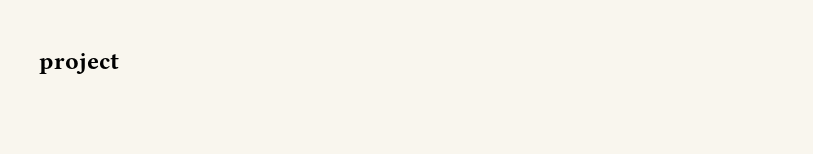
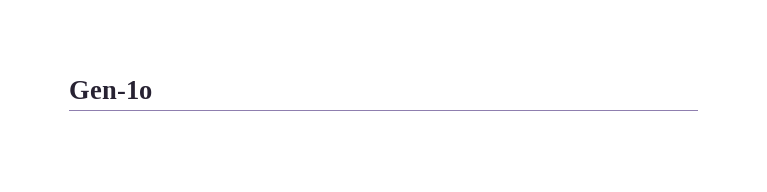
- project
+ Gen-1o

